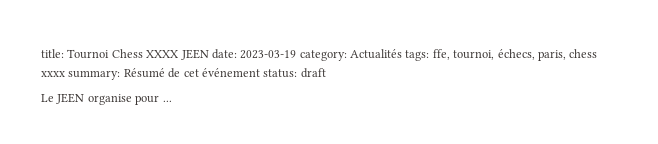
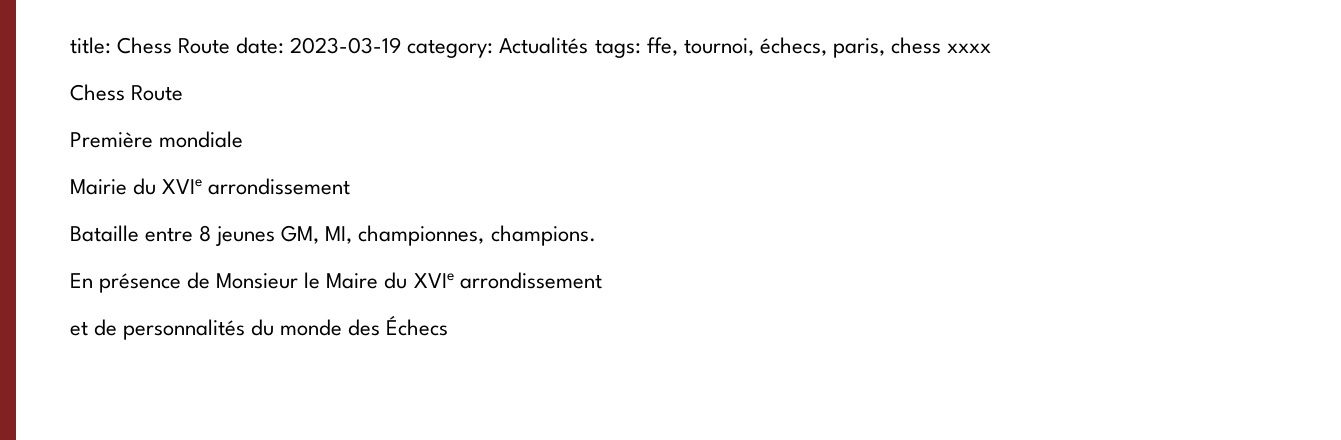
- title: Tournoi Chess XXXX JEEN date: 2023-03-19 category: Actualités tags: ffe, tournoi, échecs, paris, chess xxxx summary: Résumé de cet événement status: draft
- Le JEEN organise pour ...
+ title: Chess Route date: 2023-03-19 category: Actualités tags: ffe, tournoi, échecs, paris, chess xxxx
+ Chess Route
+ Première mondiale
+ Mairie du XVIe arrondissement
+ Bataille entre 8 jeunes GM, MI, championnes, champions.
+ En présence de Monsieur le Maire du XVIe arrondissement
+ et de personnalités du monde des Échecs

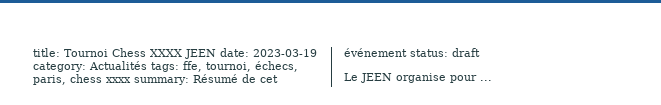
- title: Chess Route date: 2023-03-19 category: Actualités tags: ffe, tournoi, échecs, paris, chess xxxx
- Chess Route
- Première mondiale
- Mairie du XVIe arrondissement
- Bataille entre 8 jeunes GM, MI, championnes, champions.
- En présence de Monsieur le Maire du XVIe arrondissement
- et de personnalités du monde des Échecs
+ title: Tournoi Chess XXXX JEEN date: 2023-03-19 category: Actualités tags: ffe, tournoi, échecs, paris, chess xxxx summary: Résumé de cet événement status: draft
+ Le JEEN organise pour ...

